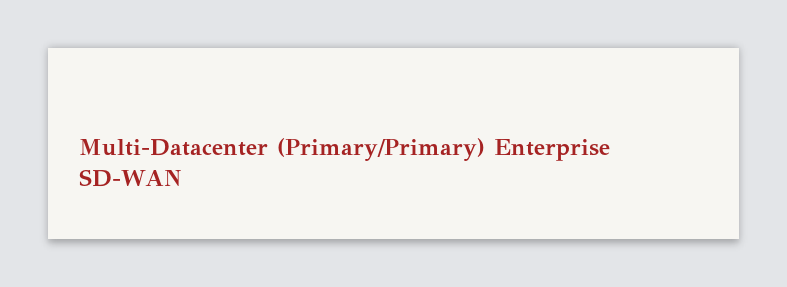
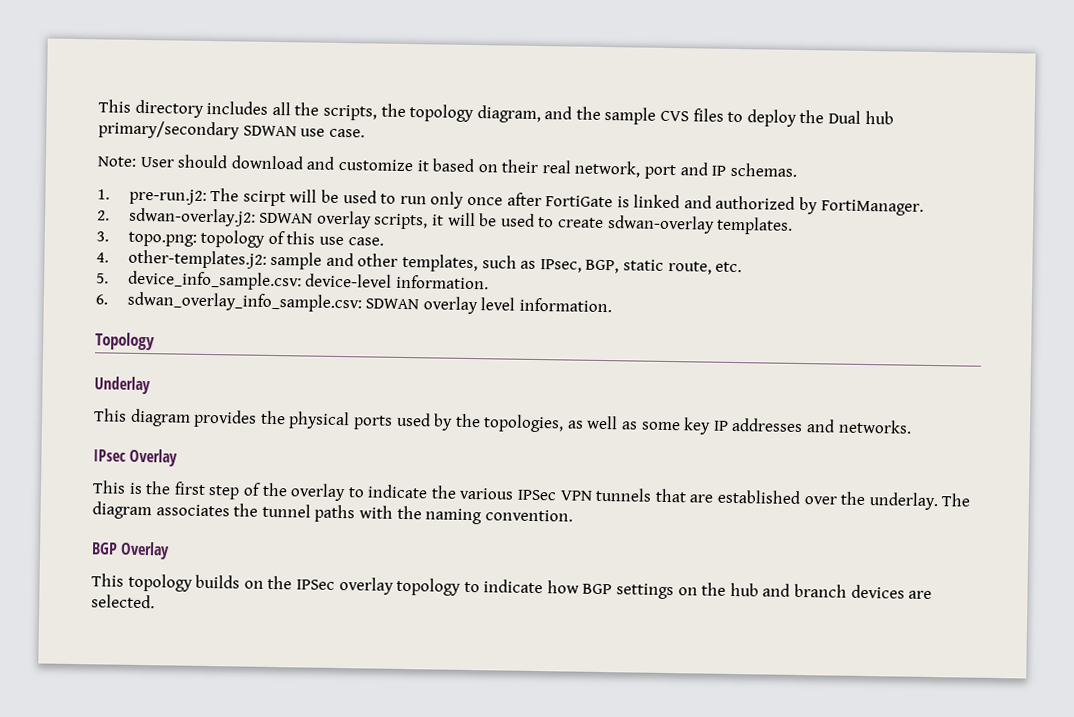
- Multi-Datacenter (Primary/Primary) Enterprise SD-WAN
+ This directory includes all the scripts, the topology diagram, and the sample CVS files to deploy the Dual hub primary/secondary SDWAN use case.
+ Note: User should download and customize it based on their real network, port and IP schemas.
+ 1. pre-run.j2: The scirpt will be used to run only once after FortiGate is linked and authorized by FortiManager.
+ 2. sdwan-overlay.j2: SDWAN overlay scripts, it will be used to create sdwan-overlay templates.
+ 3. topo.png: topology of this use case.
+ 4. other-templates.j2: sample and other templates, such as IPsec, BGP, static route, etc.
+ 5. device_info_sample.csv: device-level information.
+ 6. sdwan_overlay_info_sample.csv: SDWAN overlay level information.
+ Topology
+ Underlay
+ This diagram provides the physical ports used by the topologies, as well as some key IP addresses and networks.
+ IPsec Overlay
+ This is the first step of the overlay to indicate the various IPSec VPN tunnels that are established over the underlay. The diagram associates the tunnel paths with the naming convention.
+ BGP Overlay
+ This topology builds on the IPSec overlay topology to indicate how BGP settings on the hub and branch devices are selected.

